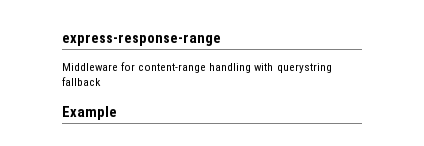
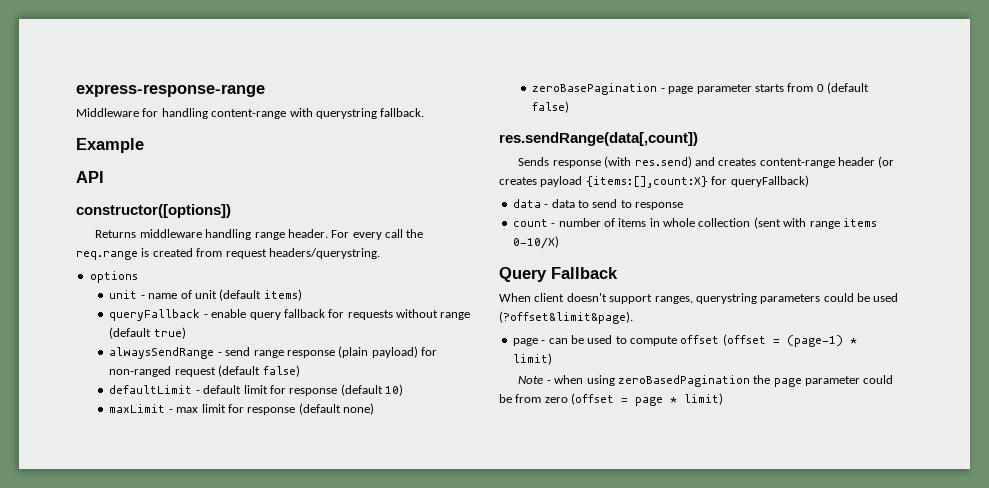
- Middleware for content-range handling with querystring fallback
+ Middleware for handling content-range with querystring fallback.
+ API
+ constructor([options])
+ Returns middleware handling range header. For every call the req.range is created from request headers/querystring.
+ options
+ unit - name of unit (default items)
+ queryFallback - enable query fallback for requests without range (default true)
+ alwaysSendRange - send range response (plain payload) for non-ranged request (default false)
+ defaultLimit - default limit for response (default 10)
+ maxLimit - max limit for response (default none)
+ zeroBasePagination - page parameter starts from 0 (default false)
+ res.sendRange(data[,count])
+ Sends response (with res.send) and creates content-range header (or creates payload {items:[],count:X} for queryFallback)
+ data - data to send to response
+ count - number of items in whole collection (sent with range items 0-10/X)
+ Query Fallback
+ When client doesn't support ranges, querystring parameters could be used (?offset&limit&page).
+ page - can be used to compute offset (offset = (page-1) * limit)
+ Note - when using zeroBasedPagination the page parameter could be from zero (offset = page * limit)

